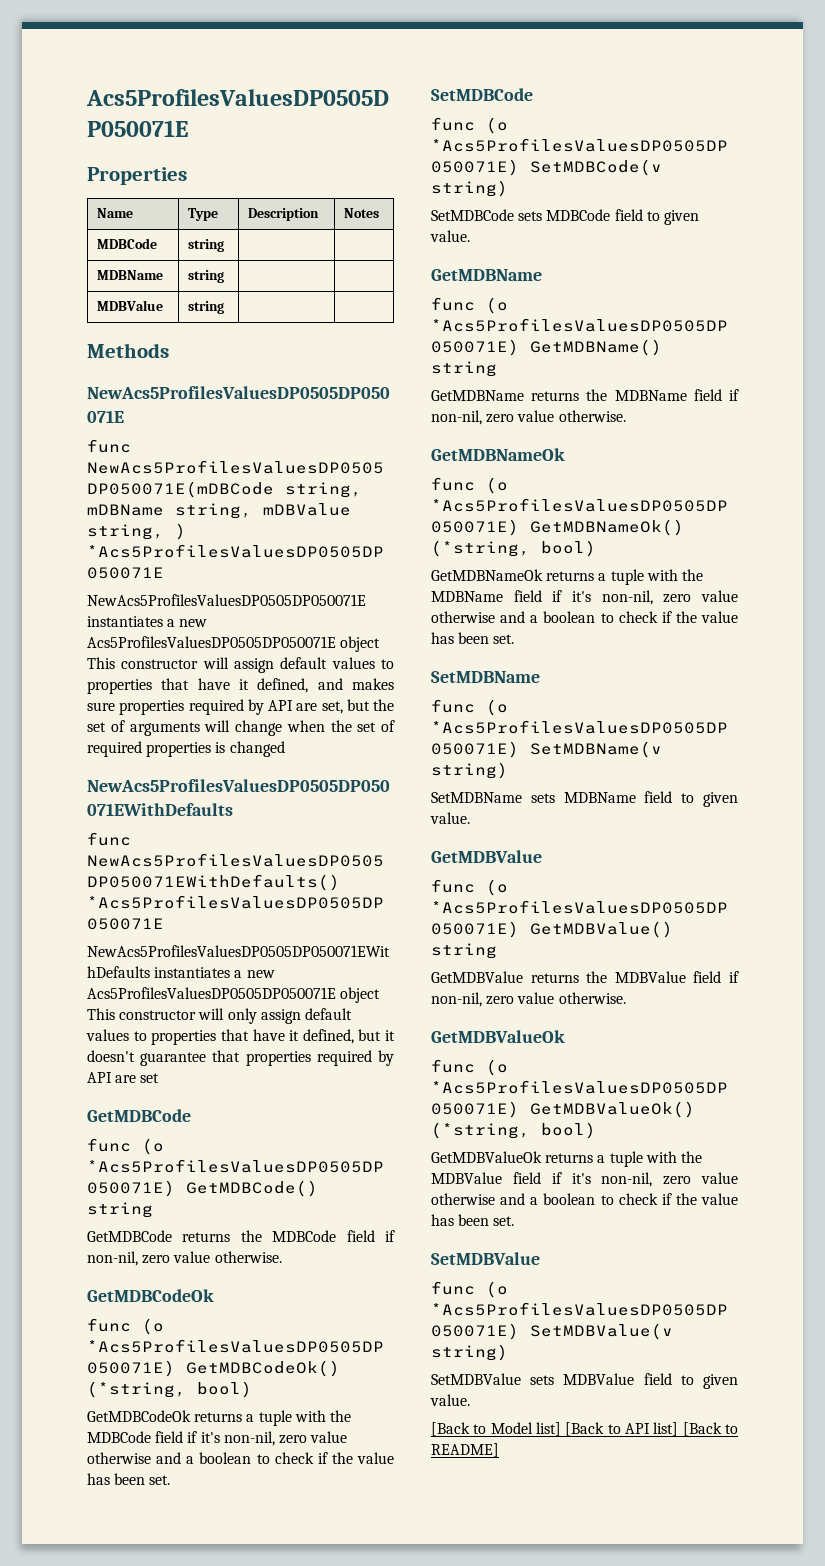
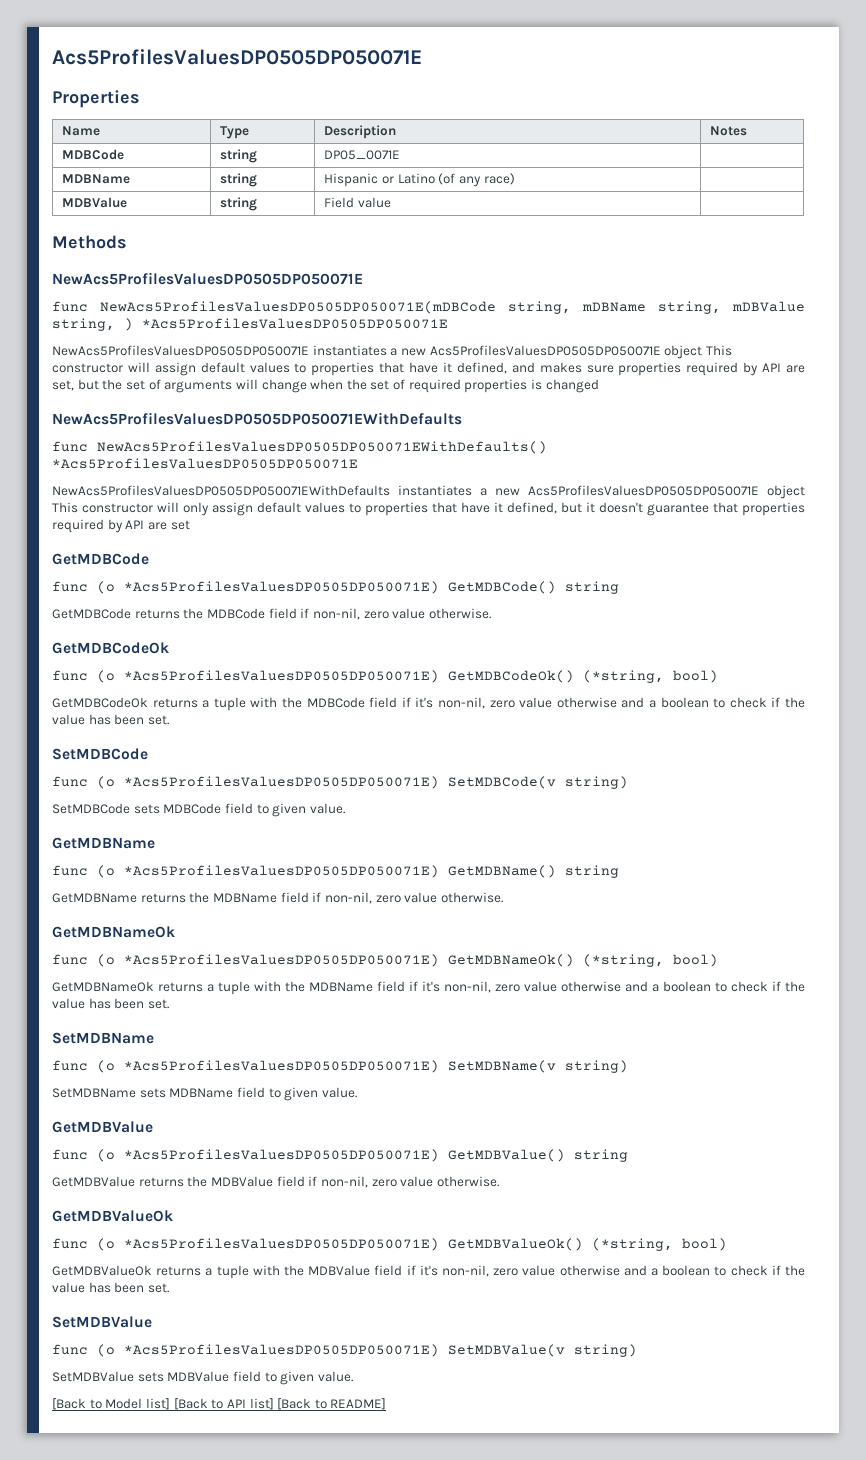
- MDBCode | string | |
+ MDBCode | string | DP05_0071E |
- MDBName | string | |
+ MDBName | string | Hispanic or Latino (of any race) |
- MDBValue | string | |
+ MDBValue | string | Field value |

